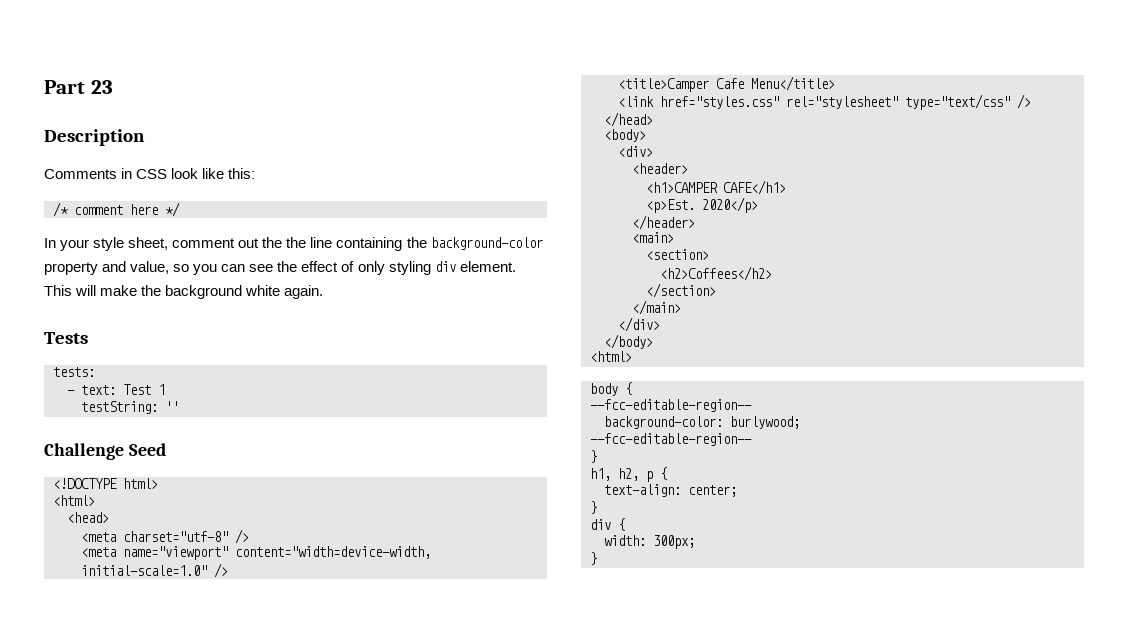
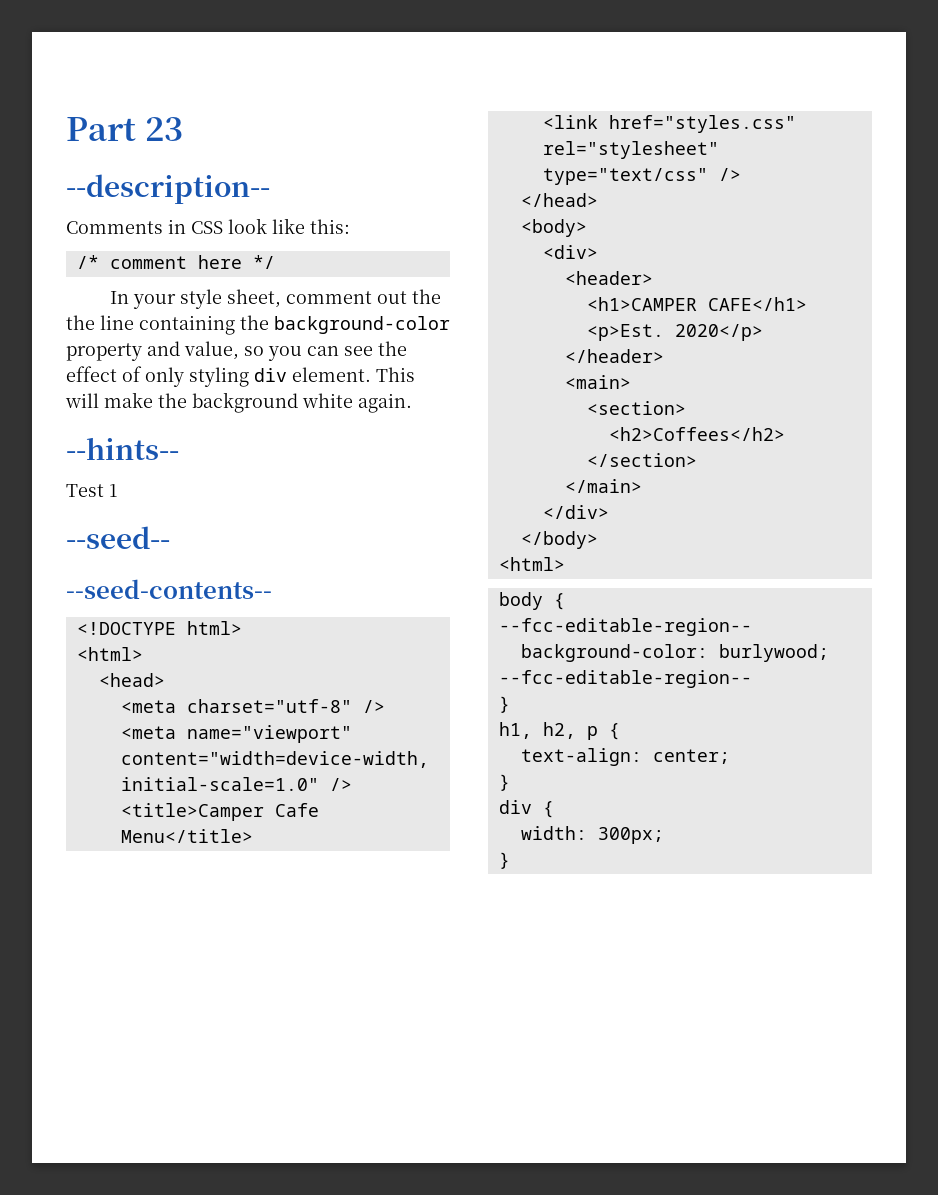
- Description
+ --description--
- Tests
- tests:
- - text: Test 1
- testString: ''
- Challenge Seed
+ --hints--
+ Test 1
+ --seed--
+ --seed-contents--

